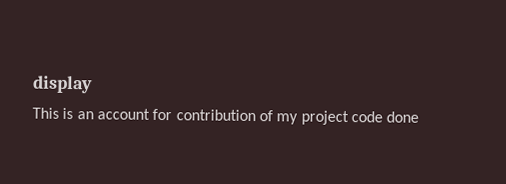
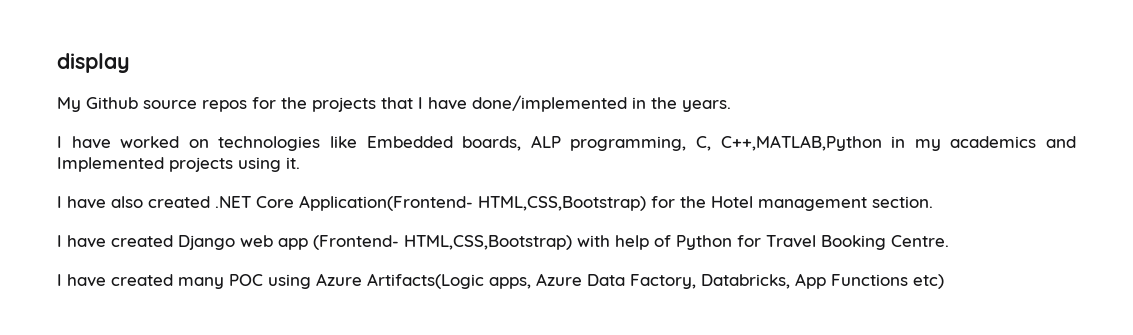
- This is an account for contribution of my project code done
+ My Github source repos for the projects that I have done/implemented in the years.
+ I have worked on technologies like Embedded boards, ALP programming, C, C++,MATLAB,Python in my academics and Implemented projects using it.
+ I have also created .NET Core Application(Frontend- HTML,CSS,Bootstrap) for the Hotel management section.
+ I have created Django web app (Frontend- HTML,CSS,Bootstrap) with help of Python for Travel Booking Centre.
+ I have created many POC using Azure Artifacts(Logic apps, Azure Data Factory, Databricks, App Functions etc)

